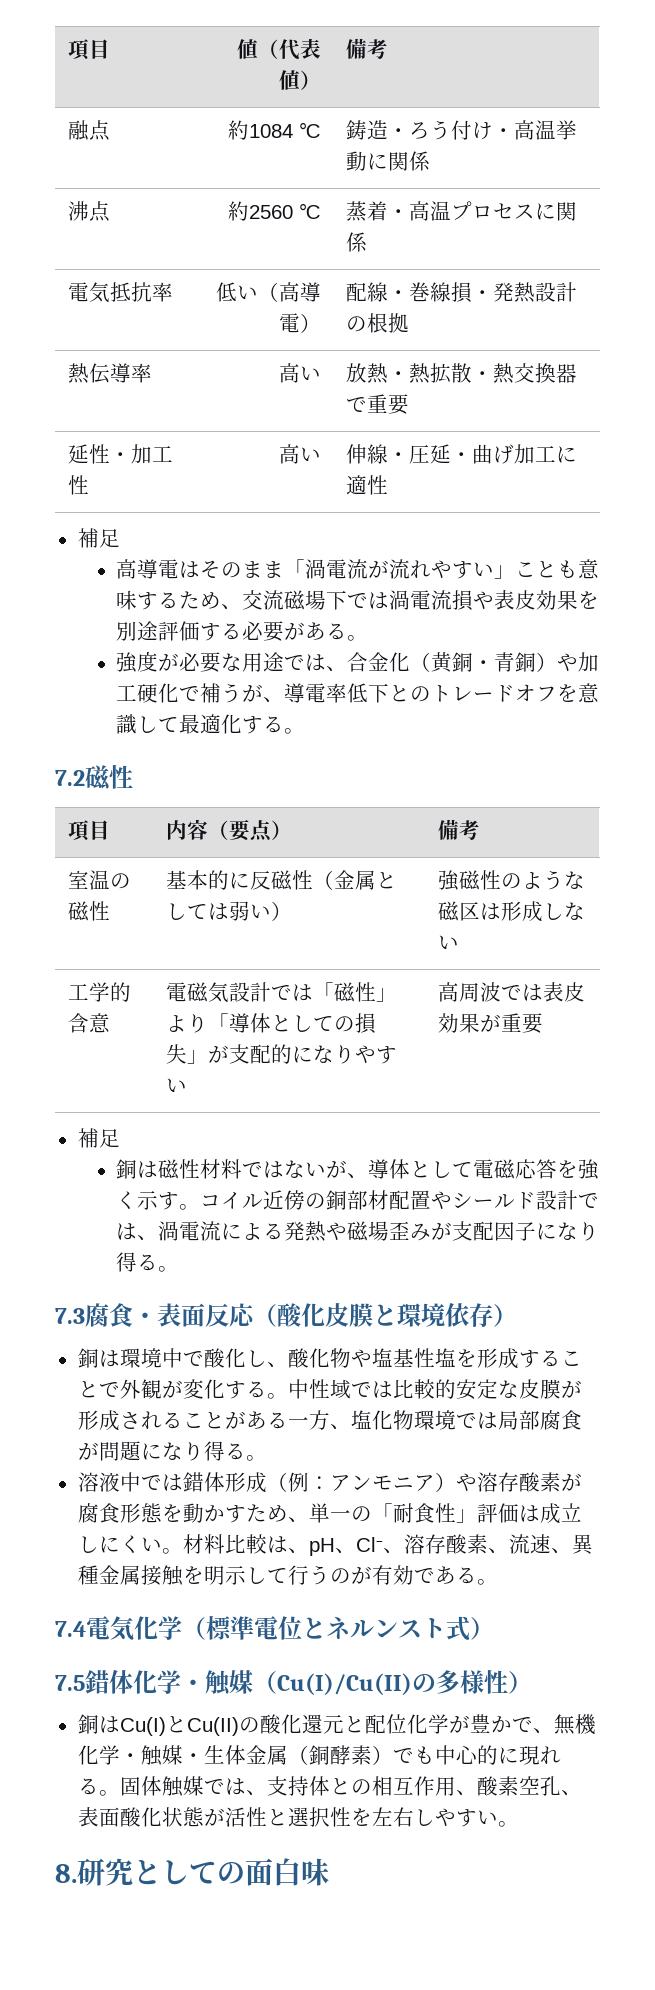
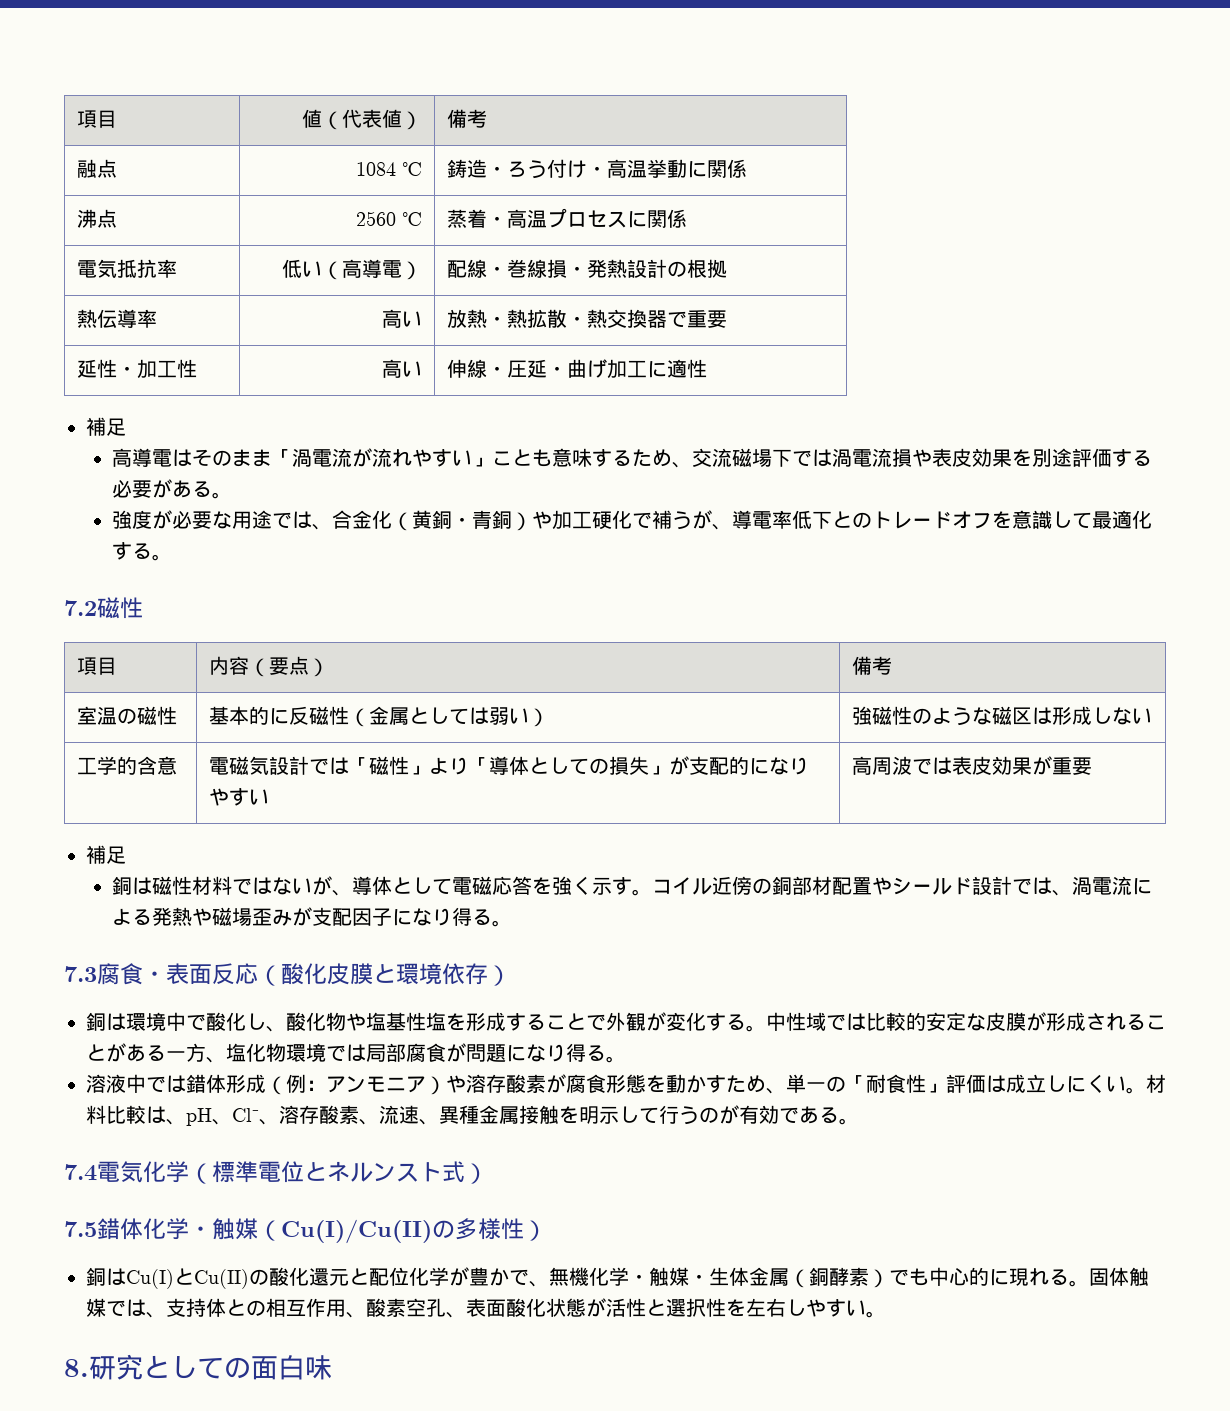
- 融点 | 約1084 ℃ | 鋳造・ろう付け・高温挙動に関係
+ 融点 | 1084 ℃ | 鋳造・ろう付け・高温挙動に関係
- 沸点 | 約2560 ℃ | 蒸着・高温プロセスに関係
+ 沸点 | 2560 ℃ | 蒸着・高温プロセスに関係

